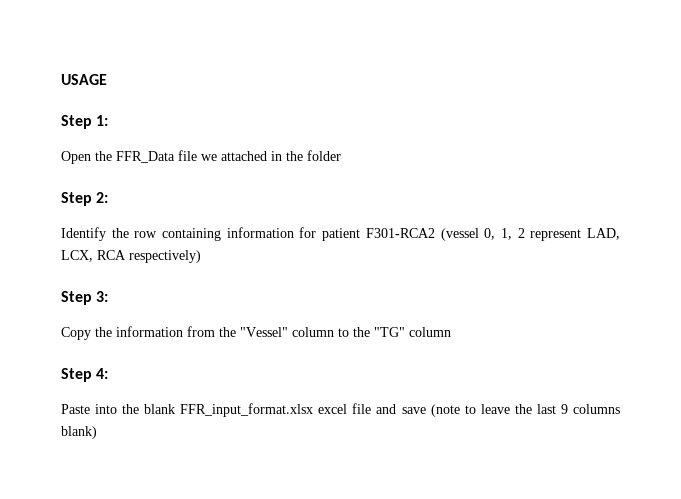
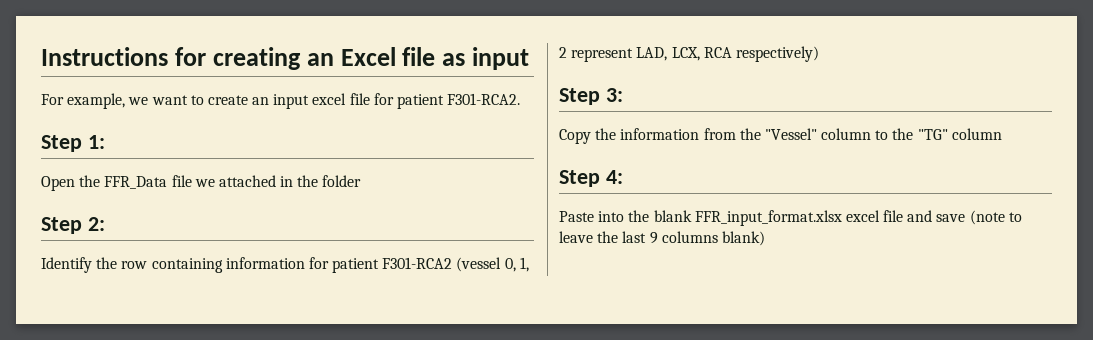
- USAGE
+ Instructions for creating an Excel file as input
+ For example, we want to create an input excel file for patient F301-RCA2.

